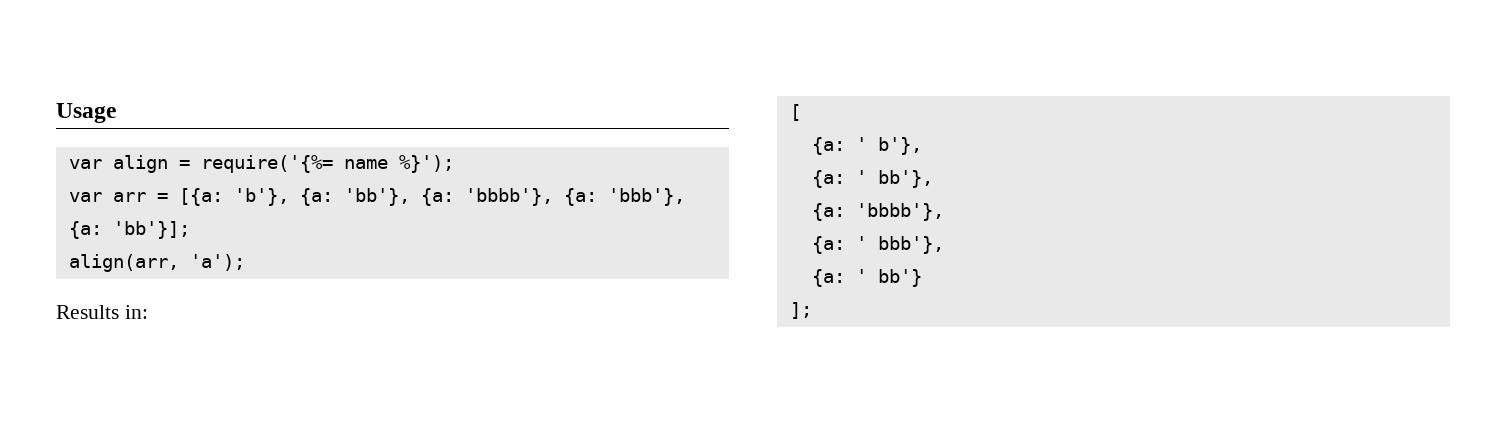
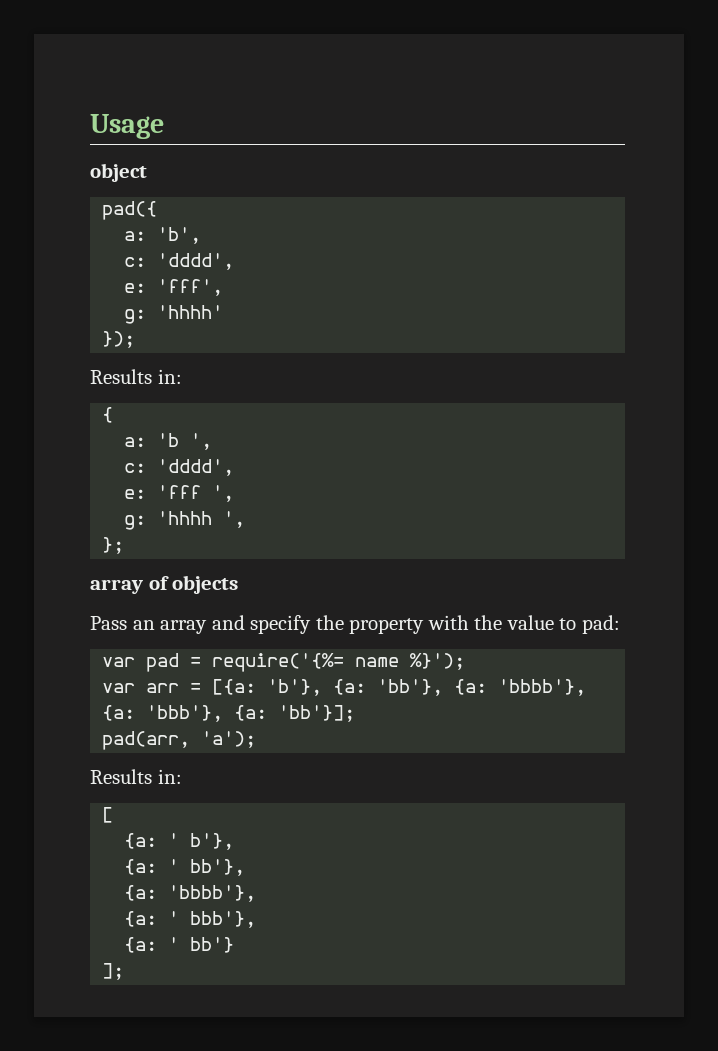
- var align = require('{%= name %}');
+ object
+ pad({
+ a: 'b',
+ c: 'dddd',
+ e: 'fff',
+ g: 'hhhh'
+ });
+ Results in:
+ {
+ a: 'b ',
+ c: 'dddd',
+ e: 'fff ',
+ g: 'hhhh ',
+ };
+ array of objects
+ Pass an array and specify the property with the value to pad:
+ var pad = require('{%= name %}');
- align(arr, 'a');
+ pad(arr, 'a');

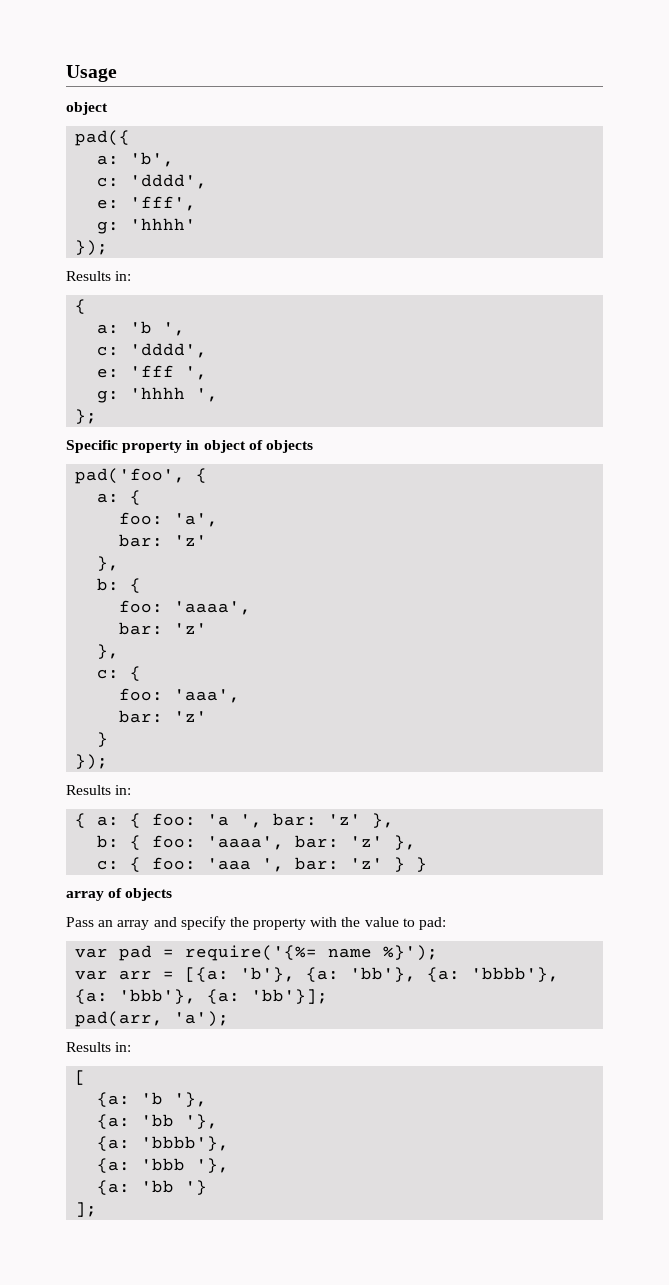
+ Specific property in object of objects
+ pad('foo', {
+ a: {
+ foo: 'a',
+ bar: 'z'
+ },
+ b: {
+ foo: 'aaaa',
+ bar: 'z'
+ },
+ c: {
+ foo: 'aaa',
+ bar: 'z'
+ }
+ });
+ Results in:
+ { a: { foo: 'a ', bar: 'z' },
+ b: { foo: 'aaaa', bar: 'z' },
+ c: { foo: 'aaa ', bar: 'z' } }
- {a: ' b'},
- {a: ' bb'},
+ {a: 'b '},
+ {a: 'bb '},
- {a: ' bbb'},
- {a: ' bb'}
+ {a: 'bbb '},
+ {a: 'bb '}

